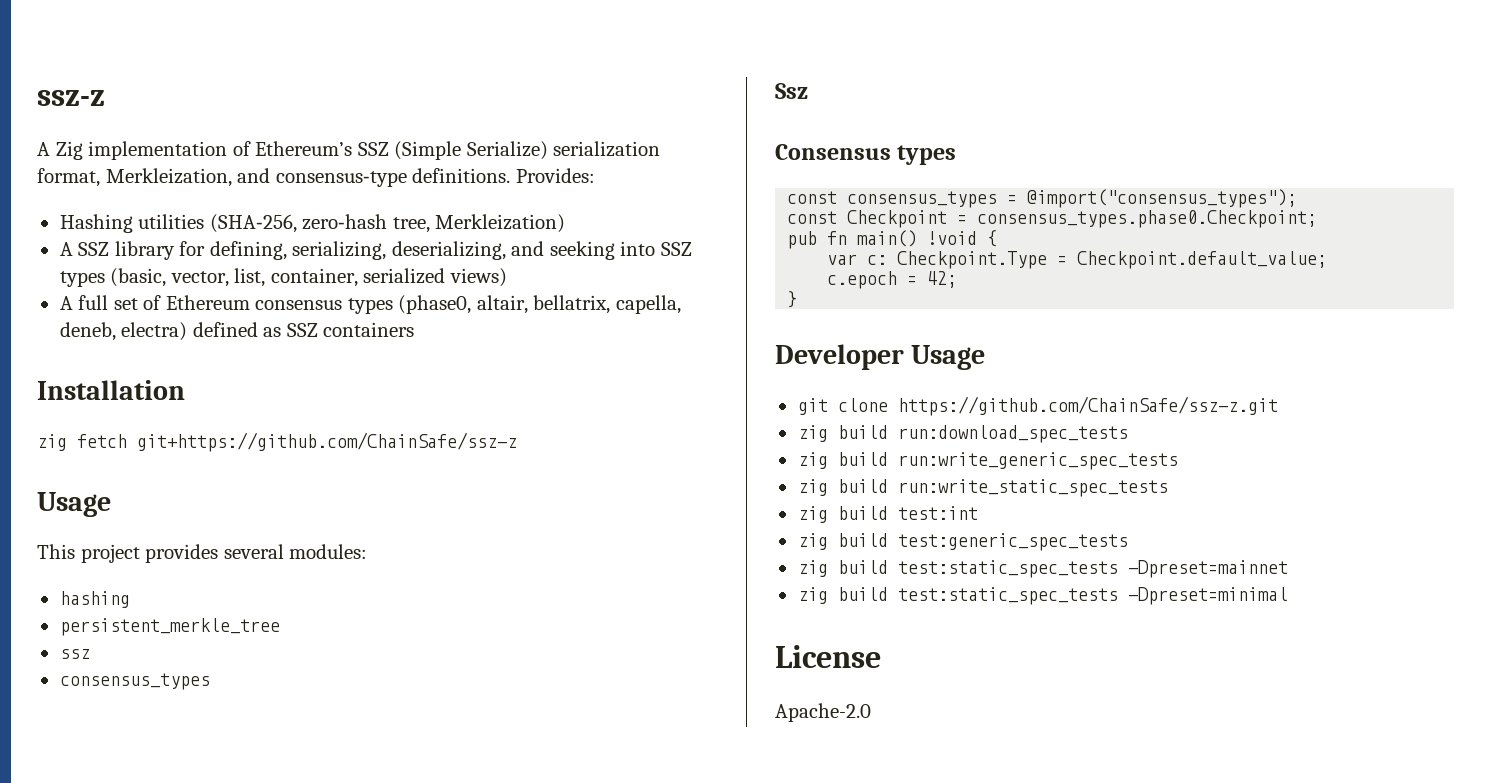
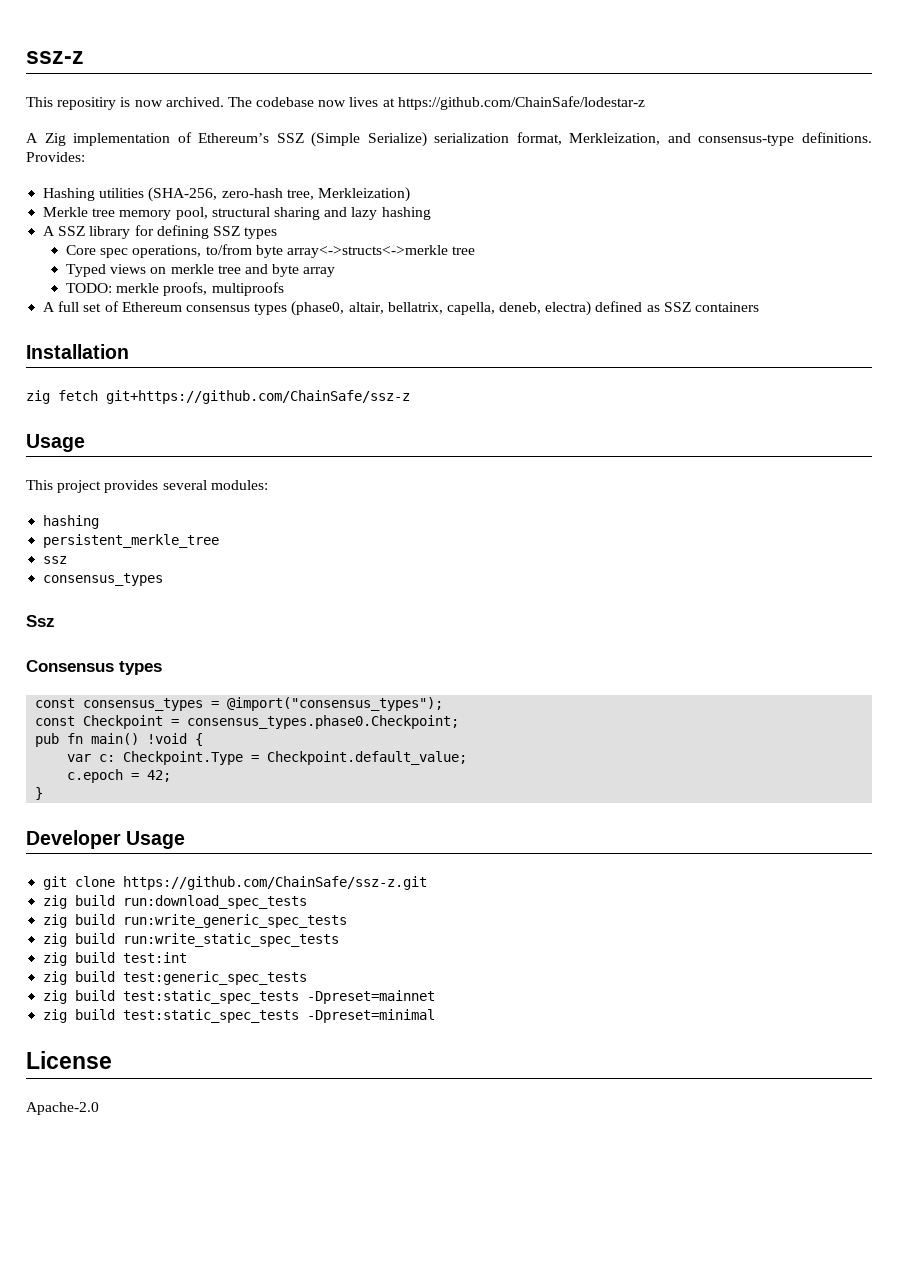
+ This repositiry is now archived. The codebase now lives at https://github.com/ChainSafe/lodestar-z
- A SSZ library for defining, serializing, deserializing, and seeking into SSZ types (basic, vector, list, container, serialized views)
+ Merkle tree memory pool, structural sharing and lazy hashing
+ A SSZ library for defining SSZ types
+ Core spec operations, to/from byte array<->structs<->merkle tree
+ Typed views on merkle tree and byte array
+ TODO: merkle proofs, multiproofs

